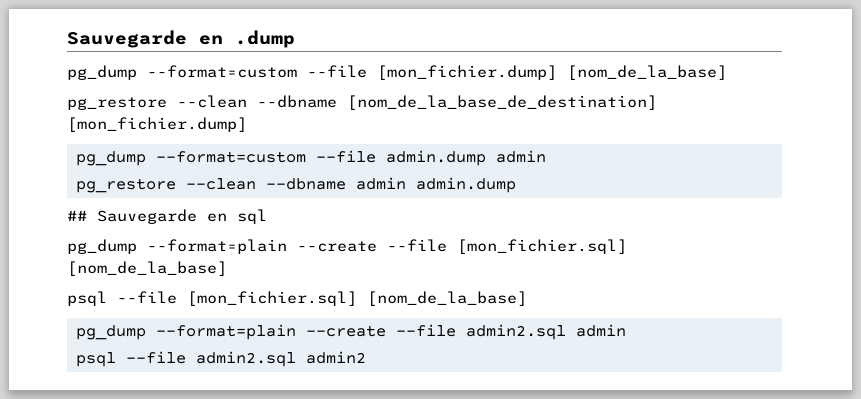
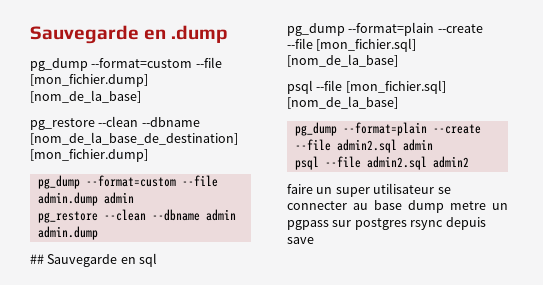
+ faire un super utilisateur se connecter au base dump metre un pgpass sur postgres rsync depuis save

